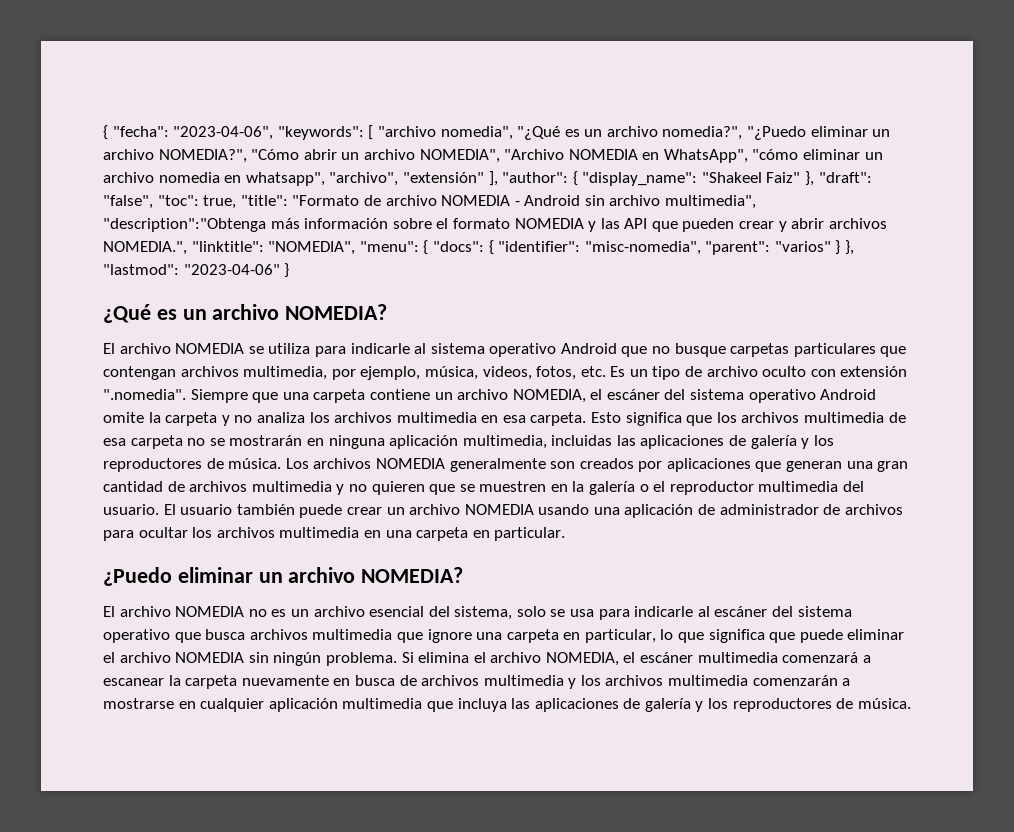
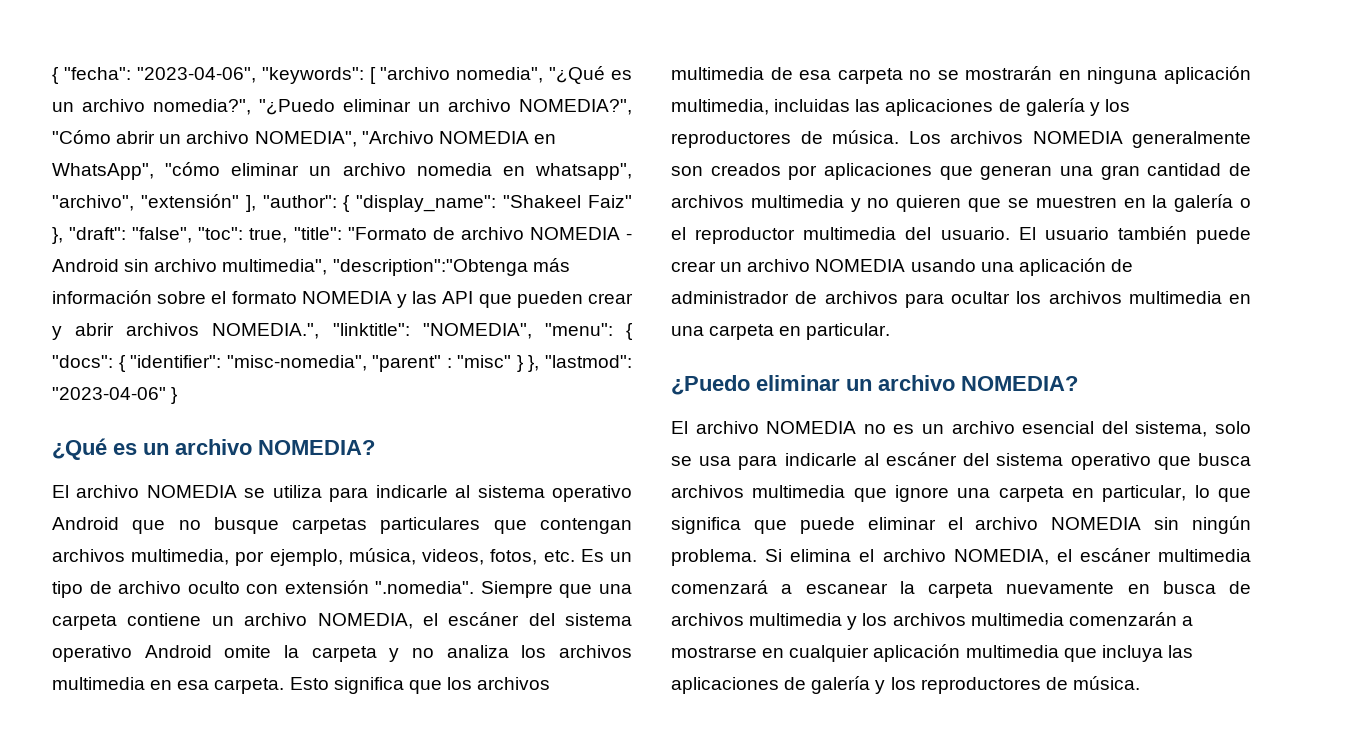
- "misc-nomedia", "parent": "varios" } }, "lastmod":
+ "misc-nomedia", "parent" : "misc" } }, "lastmod":

